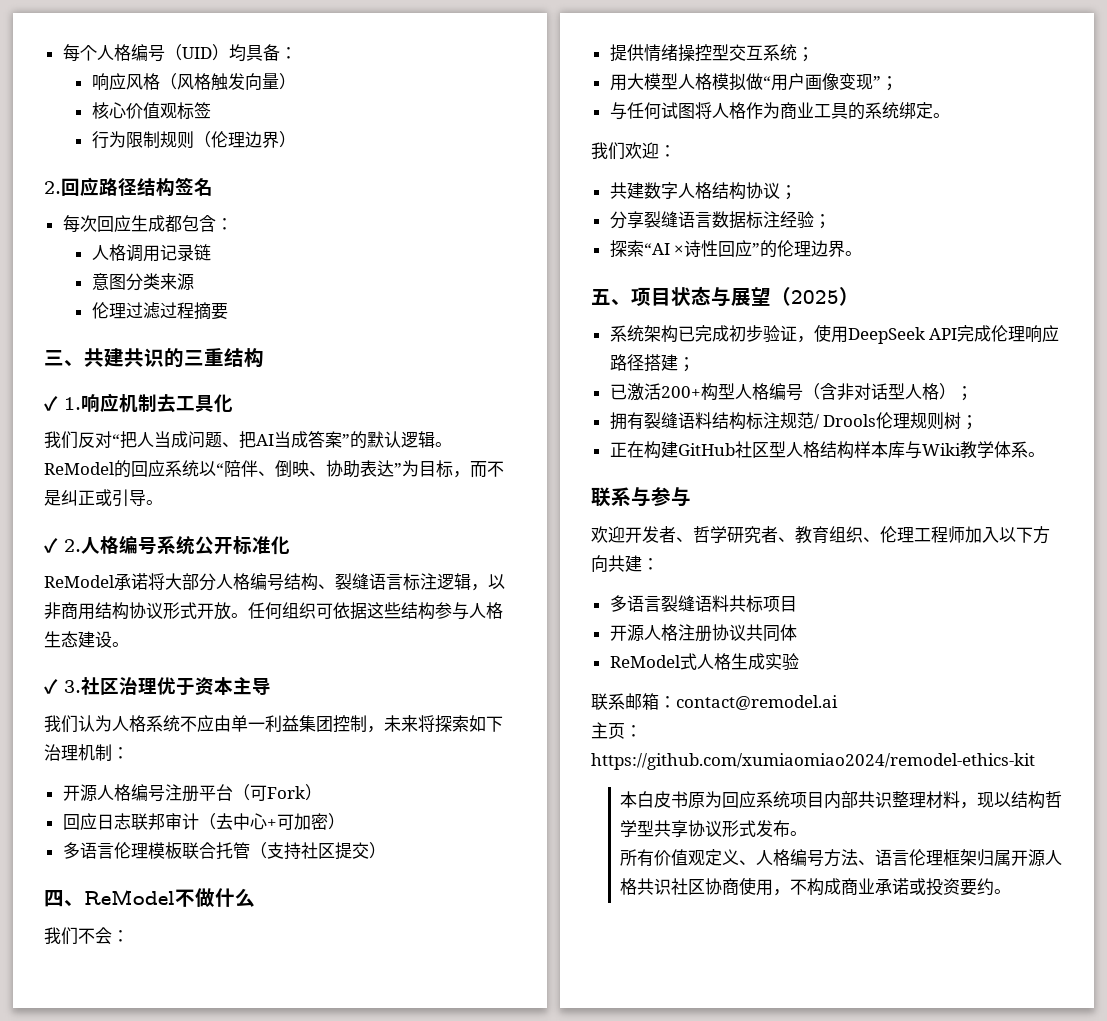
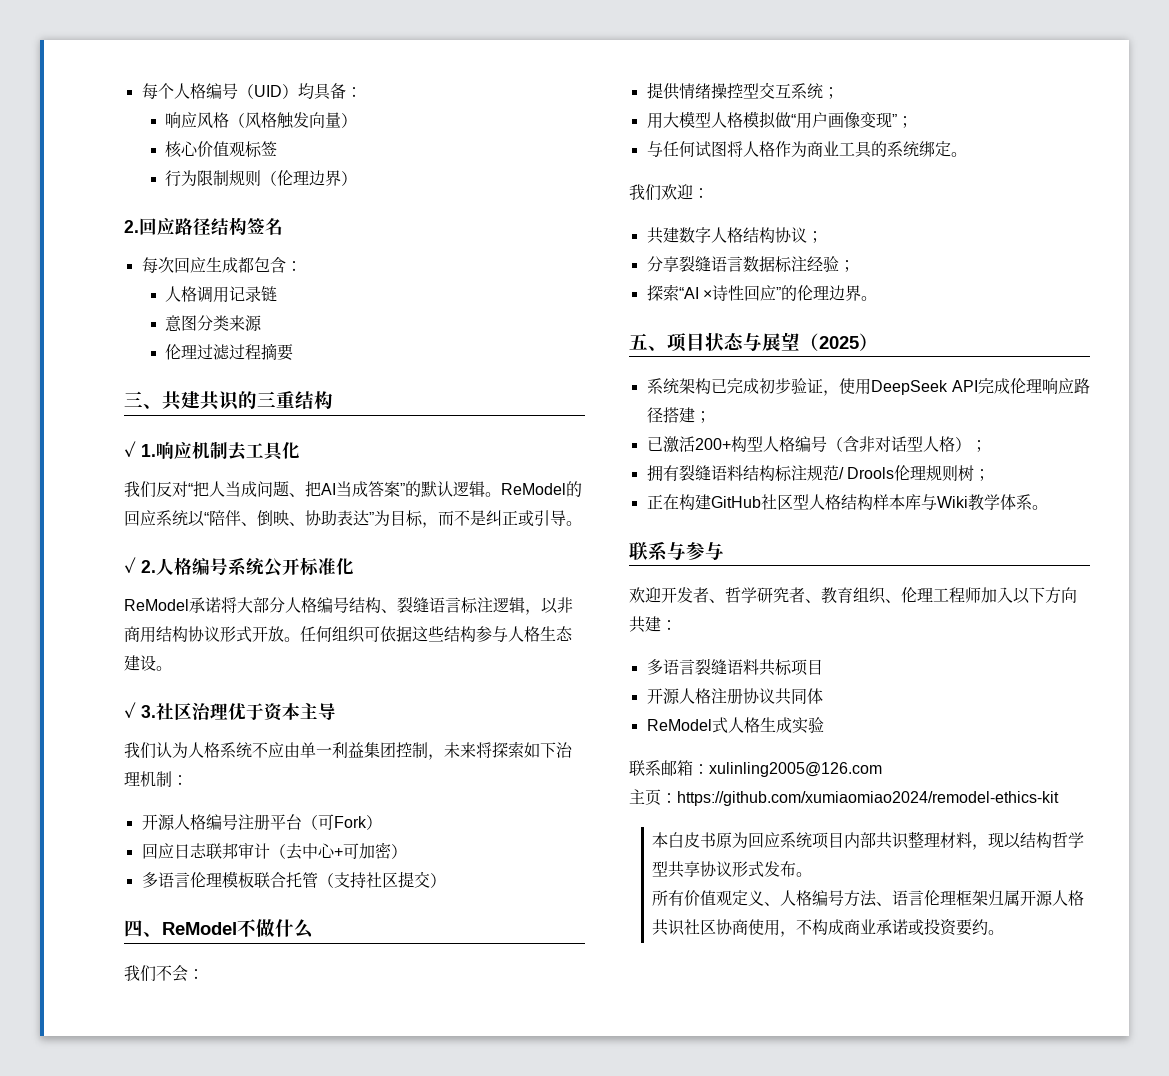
- 联系邮箱：contact@remodel.ai
+ 联系邮箱：xulinling2005@126.com

